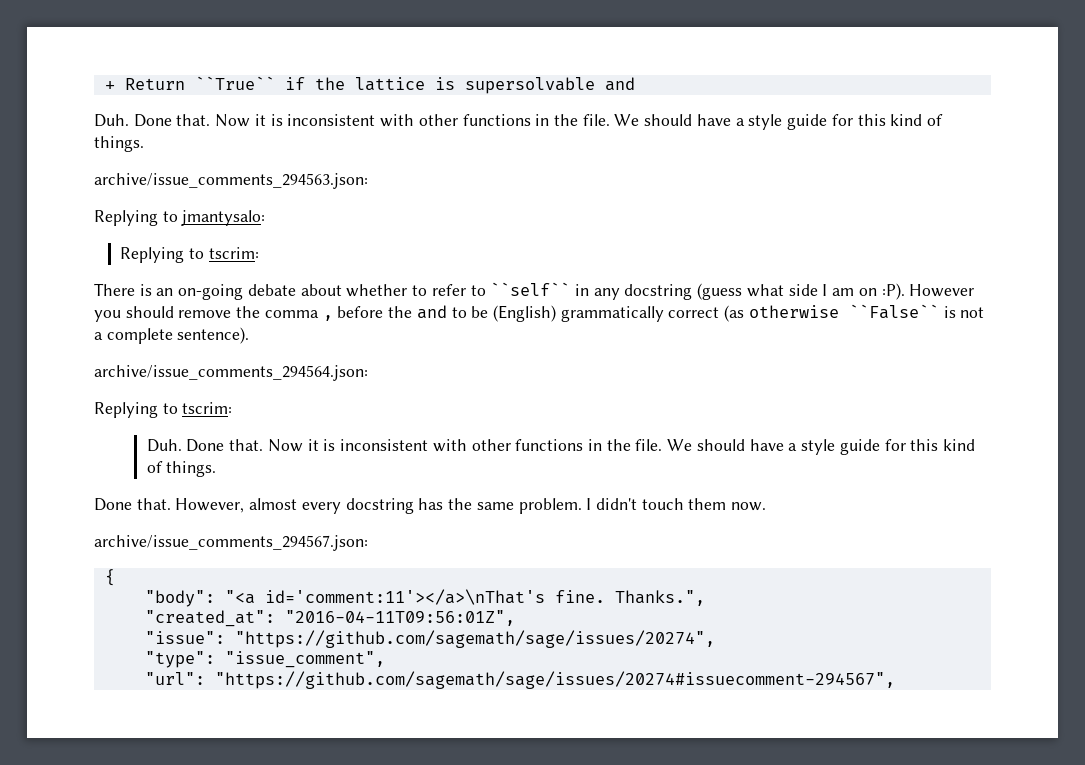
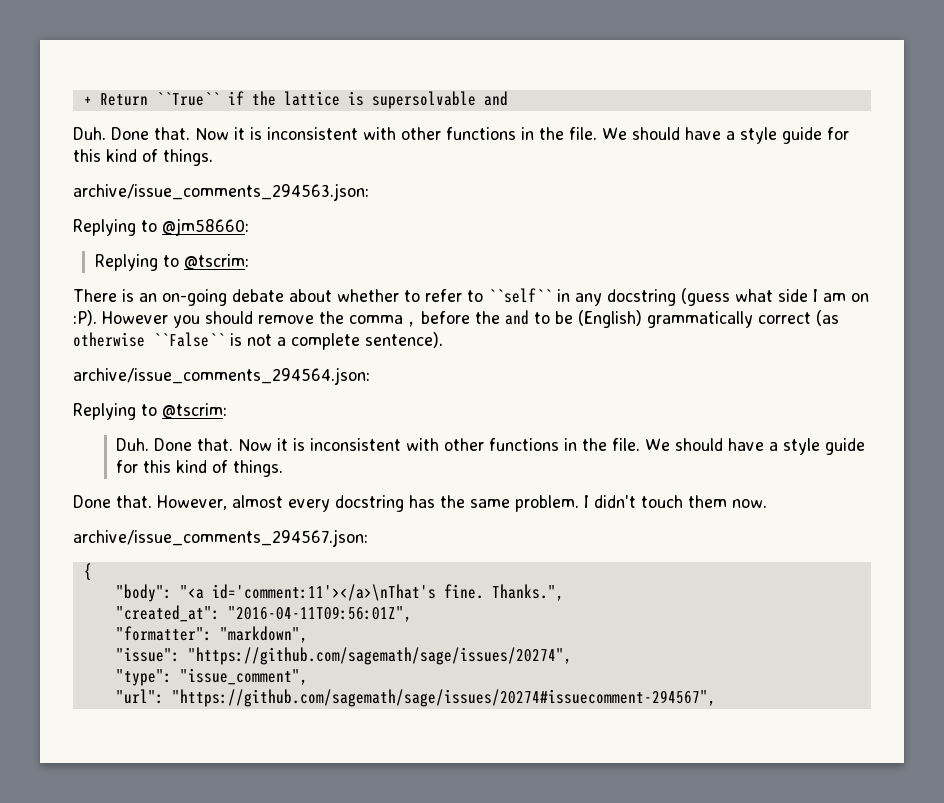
- Replying to jmantysalo:
- Replying to tscrim:
+ Replying to @jm58660:
+ Replying to @tscrim:
  archive/issue_comments_294564.json:
- Replying to tscrim:
+ Replying to @tscrim:
+ "formatter": "markdown",

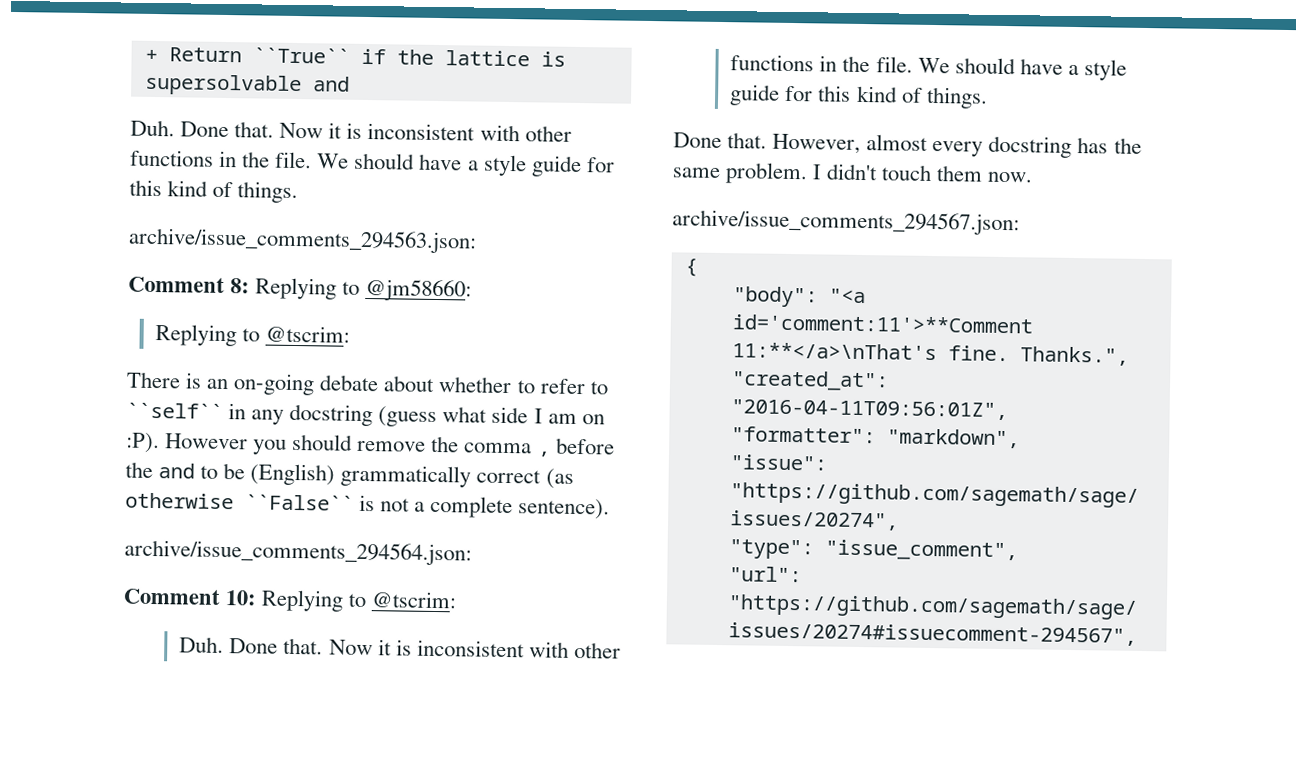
- Replying to @jm58660:
+ Comment 8: Replying to @jm58660:
  archive/issue_comments_294564.json:
- Replying to @tscrim:
+ Comment 10: Replying to @tscrim:
- "body": "<a id='comment:11'></a>\nThat's fine.
+ "body": "<a id='comment:11'>**Comment 11:**</a>\nThat's fine.

